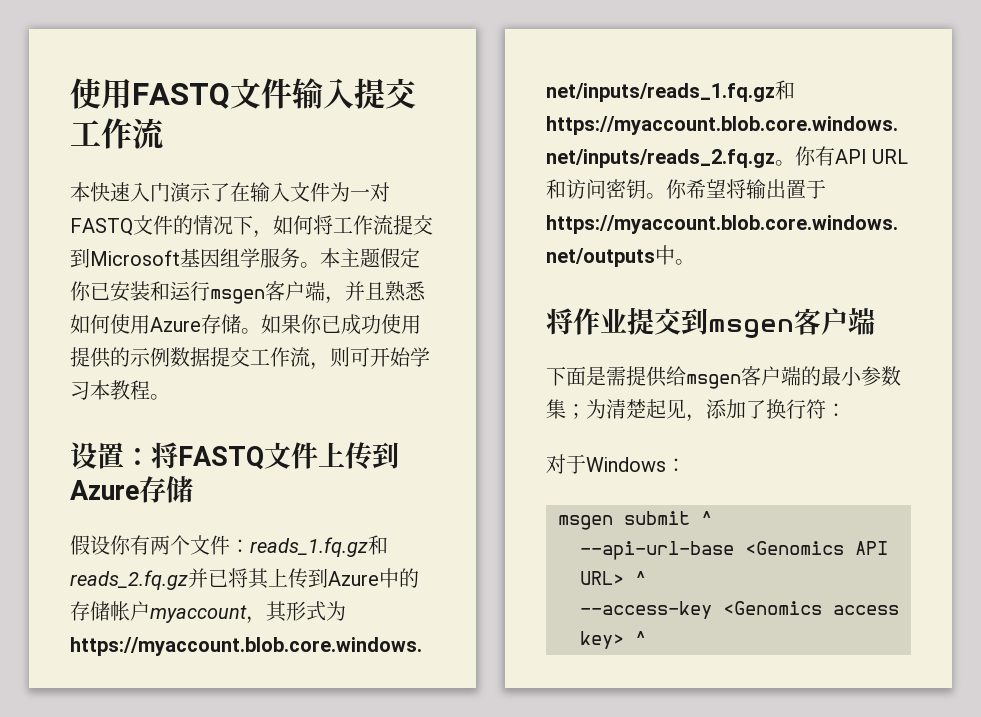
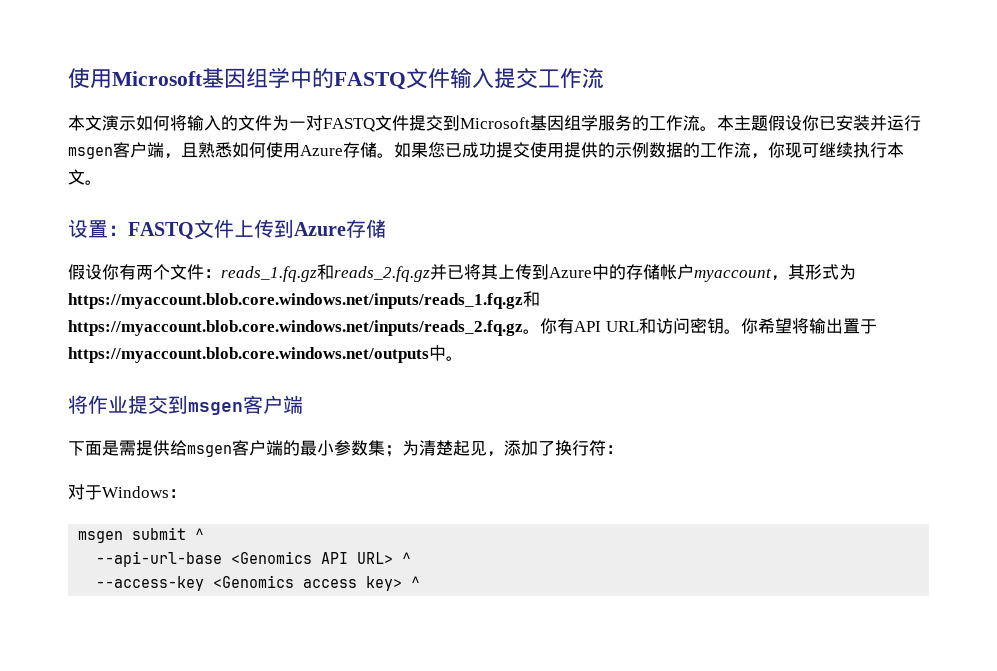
- 使用FASTQ文件输入提交工作流
+ 使用Microsoft基因组学中的FASTQ文件输入提交工作流
- 本快速入门演示了在输入文件为一对FASTQ文件的情况下，如何将工作流提交到Microsoft基因组学服务。
+ 本文演示如何将输入的文件为一对FASTQ文件提交到Microsoft基因组学服务的工作流。
- 本主题假定你已安装和运行msgen客户端，并且熟悉如何使用Azure存储。
+ 本主题假设你已安装并运行msgen客户端，且熟悉如何使用Azure存储。
- 如果你已成功使用提供的示例数据提交工作流，则可开始学习本教程。
+ 如果您已成功提交使用提供的示例数据的工作流，你现可继续执行本文。
- 设置：将FASTQ文件上传到Azure存储
+ 设置：FASTQ文件上传到Azure存储

